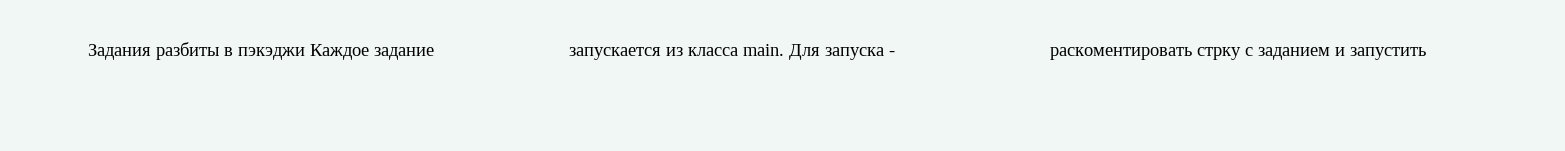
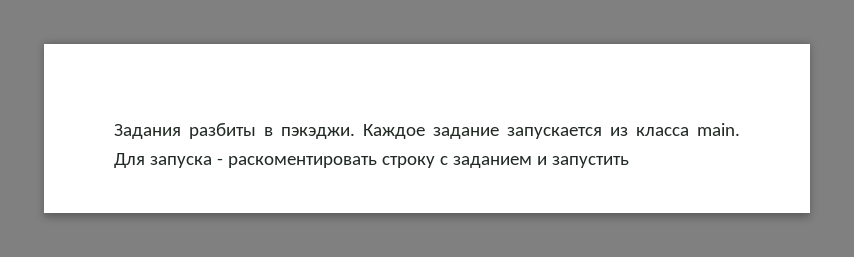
- Задания разбиты в пэкэджи Каждое задание запускается из класса main.
+ Задания разбиты в пэкэджи. Каждое задание запускается из класса main.
- Для запуска - раскоментировать стрку с заданием и запустить
+ Для запуска - раскоментировать строку с заданием и запустить

